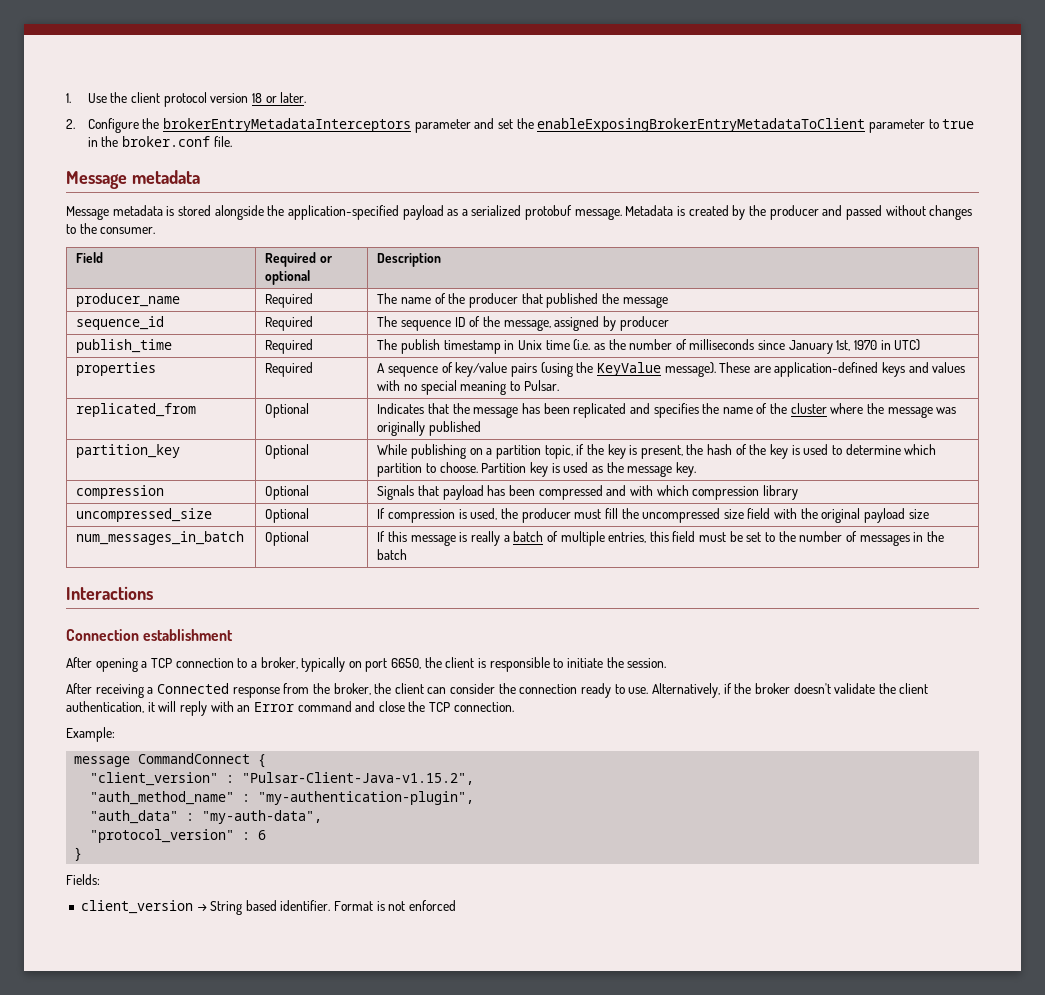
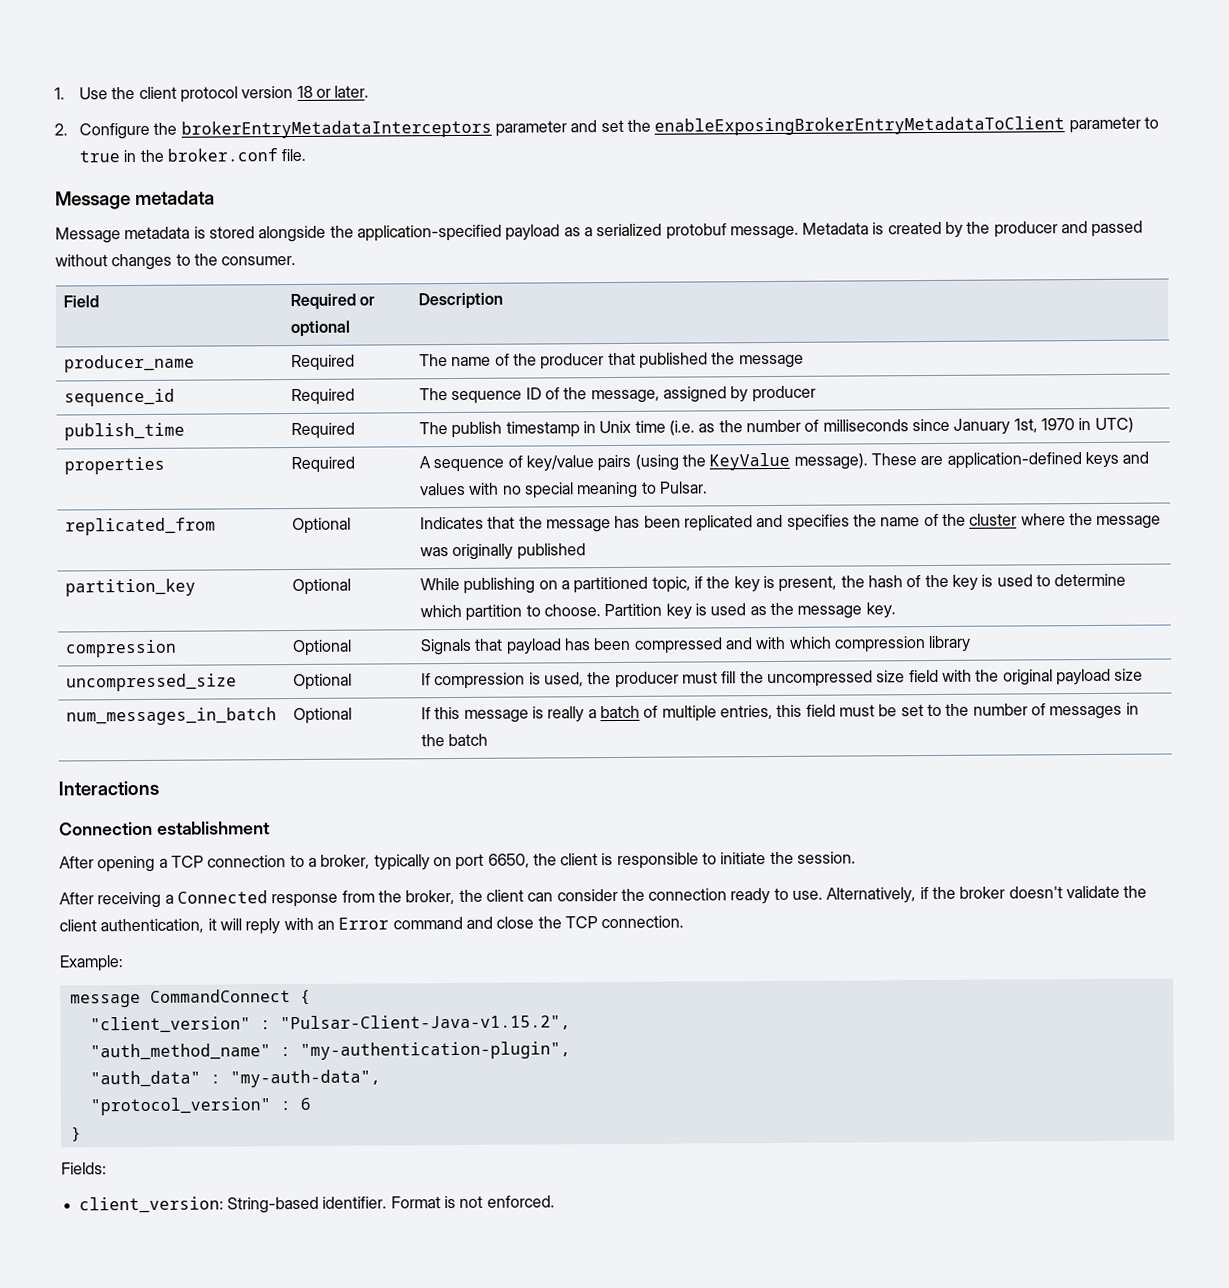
- partition_key | Optional | While publishing on a partition topic, if the key is present, the hash of the key is used to determine which partition to choose. Partition key is used as the message key.
+ partition_key | Optional | While publishing on a partitioned topic, if the key is present, the hash of the key is used to determine which partition to choose. Partition key is used as the message key.
- client_version → String based identifier.
+ client_version: String-based identifier.
- Format is not enforced
+ Format is not enforced.

